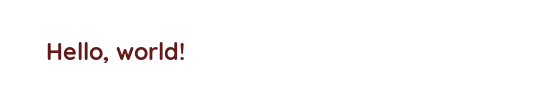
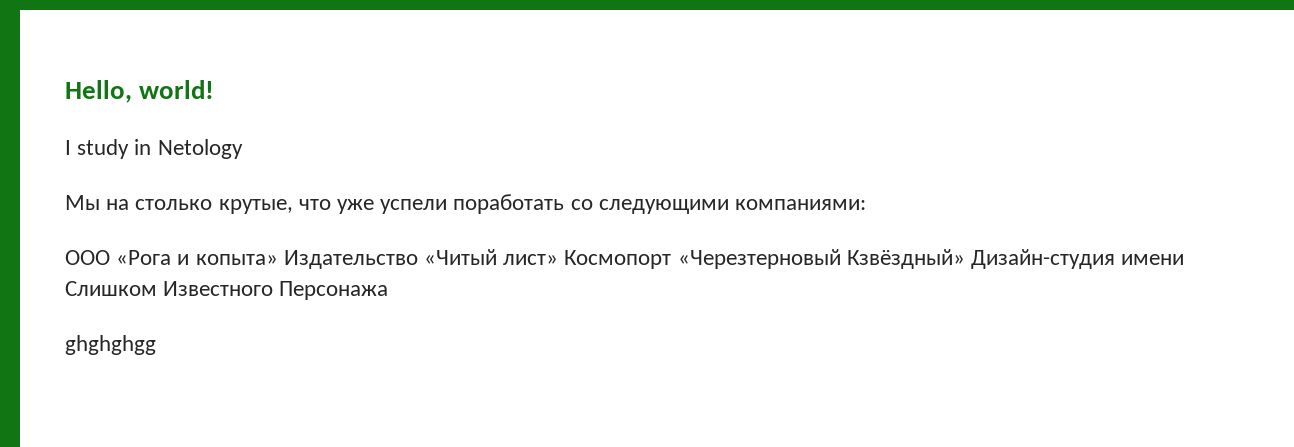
+ I study in Netology
+ Мы на столько крутые, что уже успели поработать со следующими компаниями:
+ ООО «Рога и копыта» Издательство «Читый лист» Космопорт «Черезтерновый Кзвёздный» Дизайн-студия имени Слишком Известного Персонажа
+ ghghghgg

